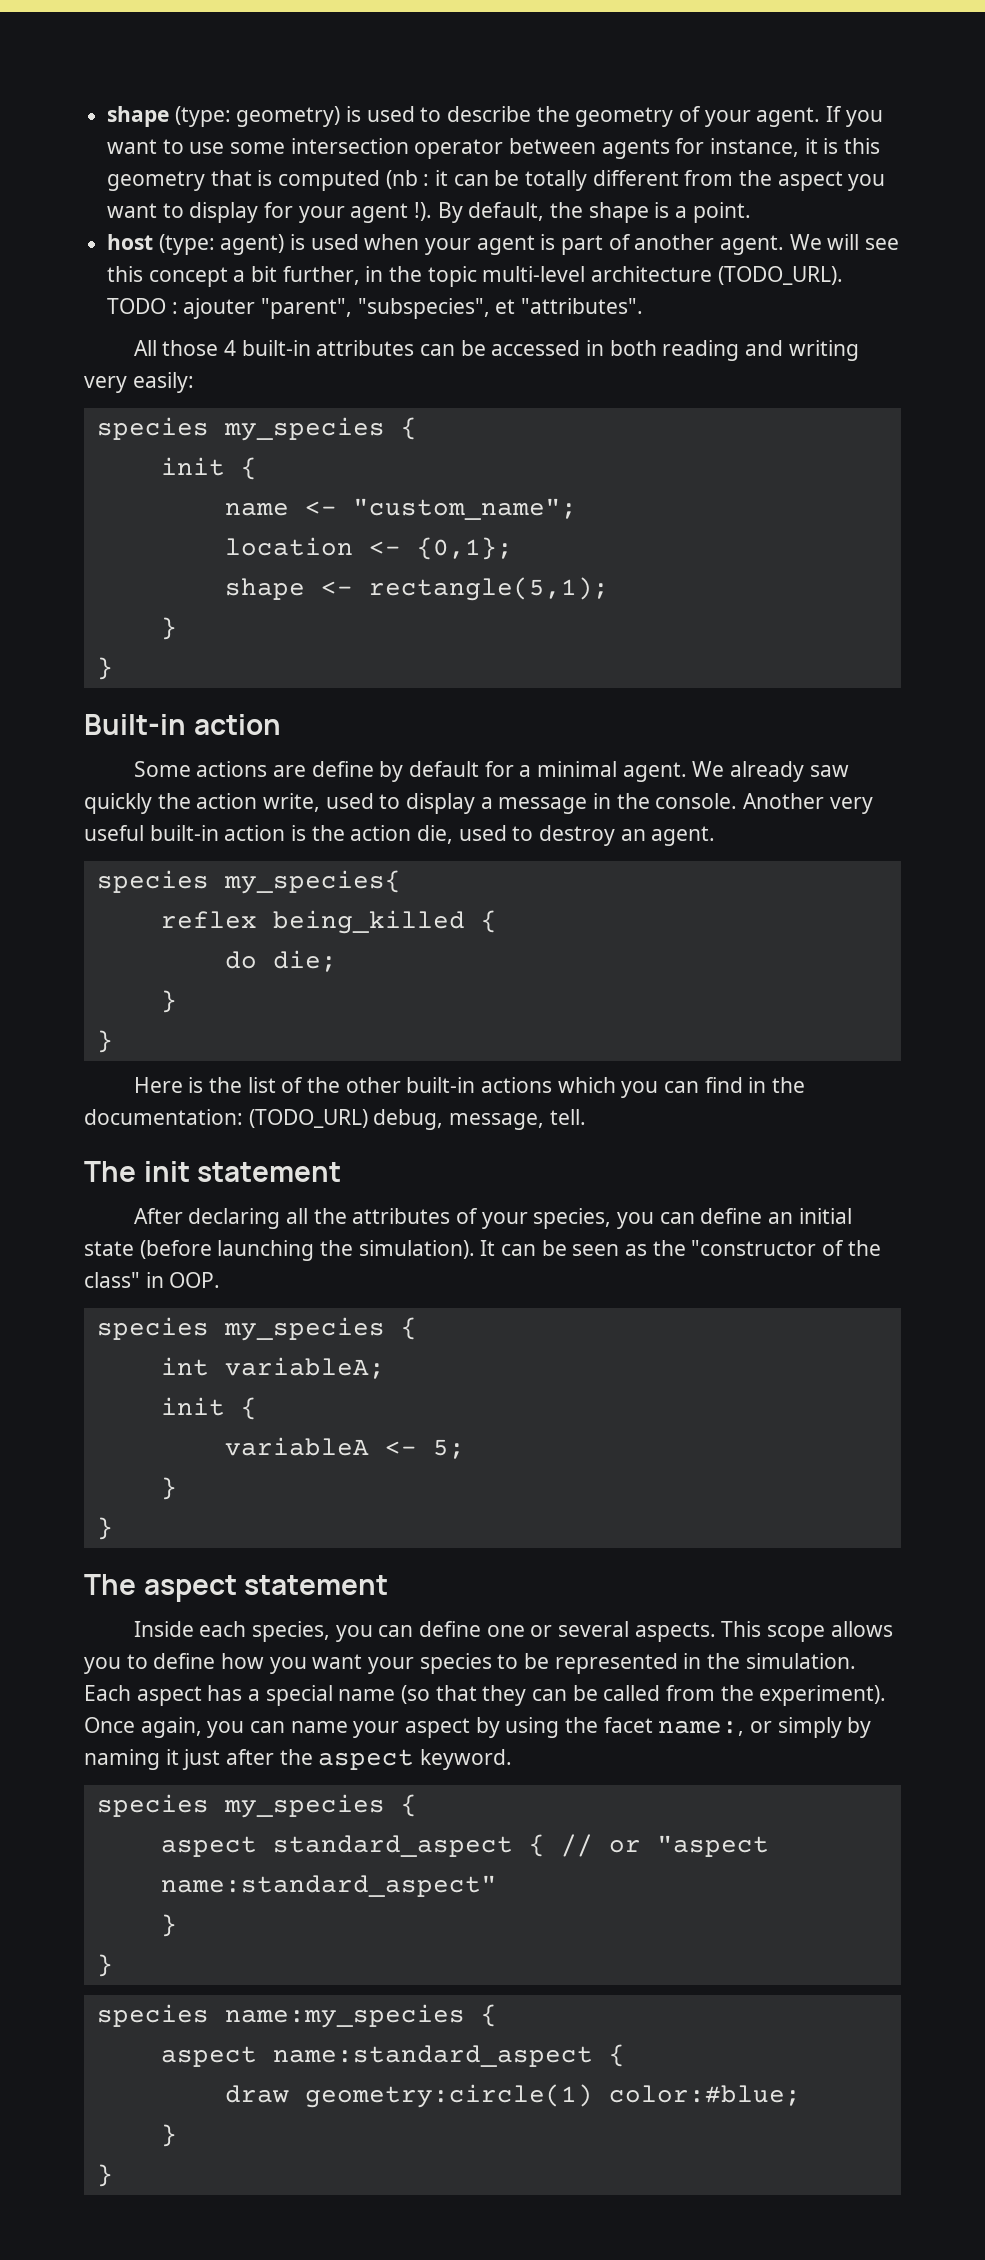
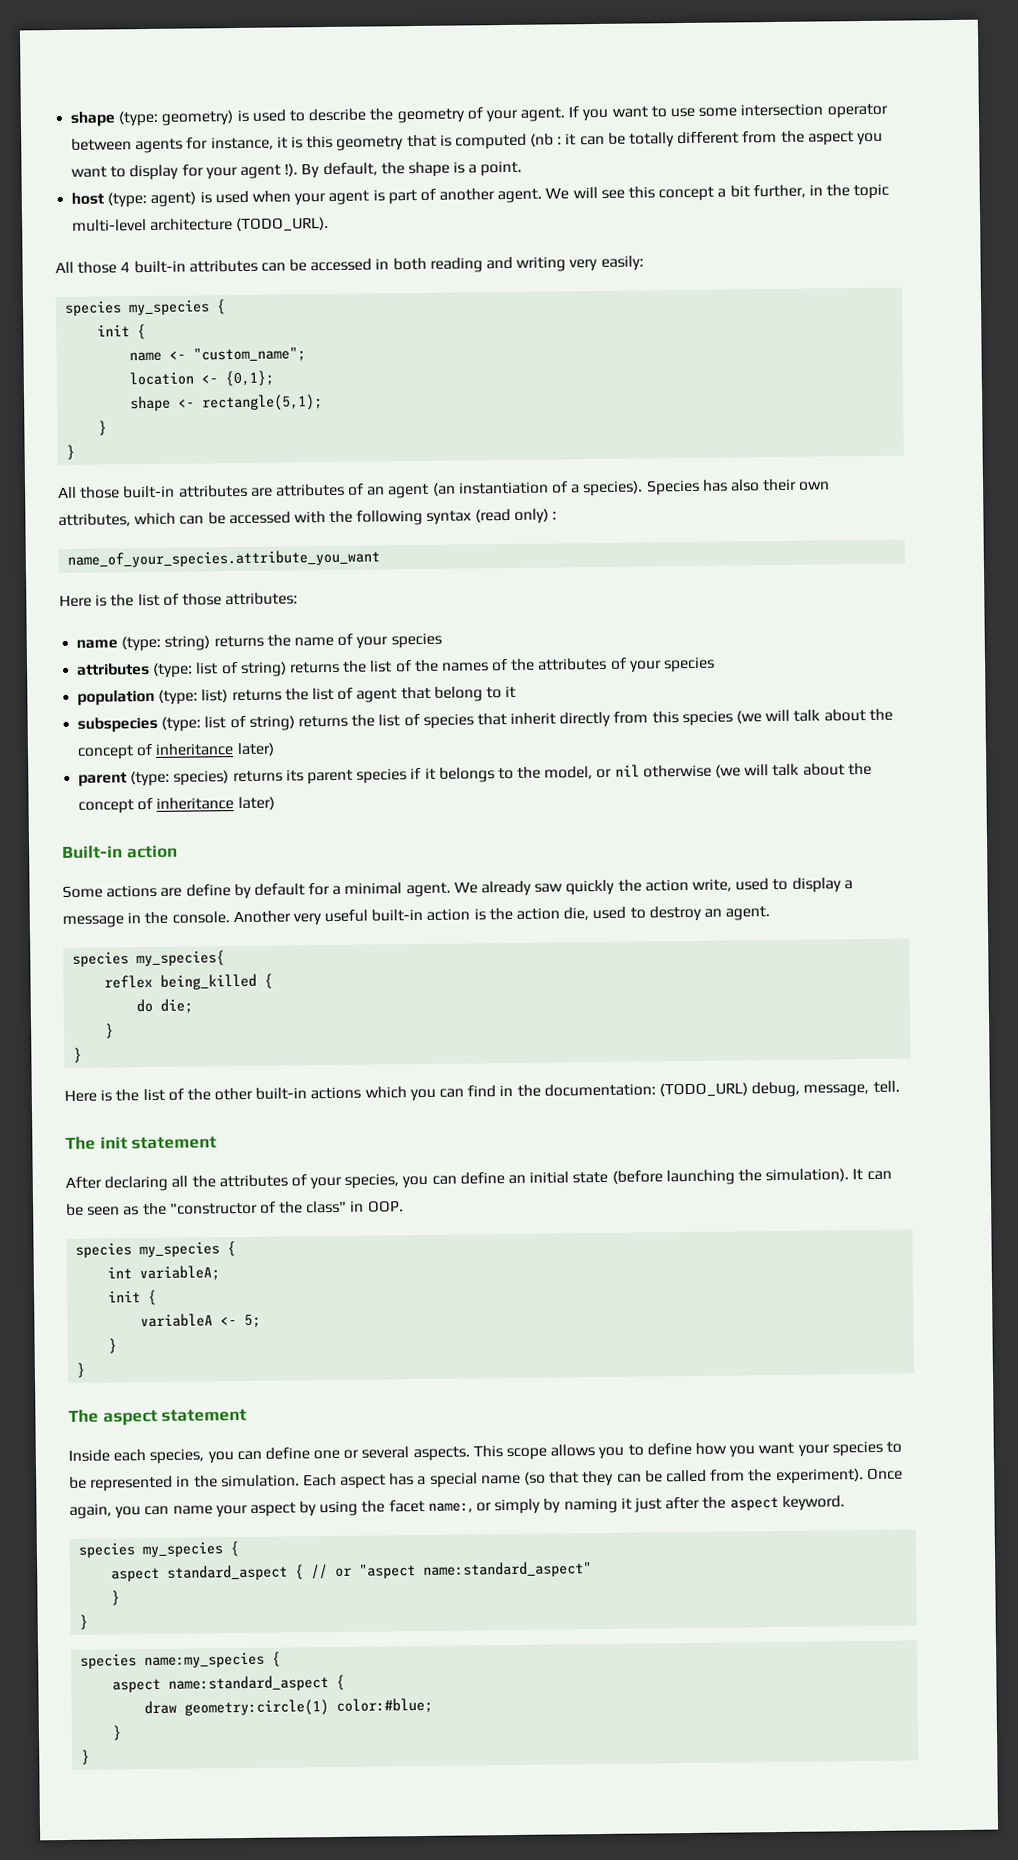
- TODO : ajouter "parent", "subspecies", et "attributes".
+ All those built-in attributes are attributes of an agent (an instantiation of a species). Species has also their own attributes, which can be accessed with the following syntax (read only) :
+ name_of_your_species.attribute_you_want
+ Here is the list of those attributes:
+ name (type: string) returns the name of your species
+ attributes (type: list of string) returns the list of the names of the attributes of your species
+ population (type: list) returns the list of agent that belong to it
+ subspecies (type: list of string) returns the list of species that inherit directly from this species (we will talk about the concept of inheritance later)
+ parent (type: species) returns its parent species if it belongs to the model, or nil otherwise (we will talk about the concept of inheritance later)

